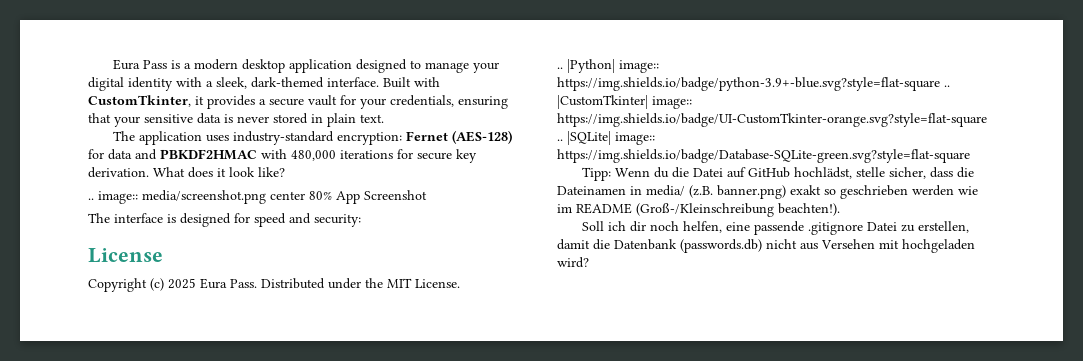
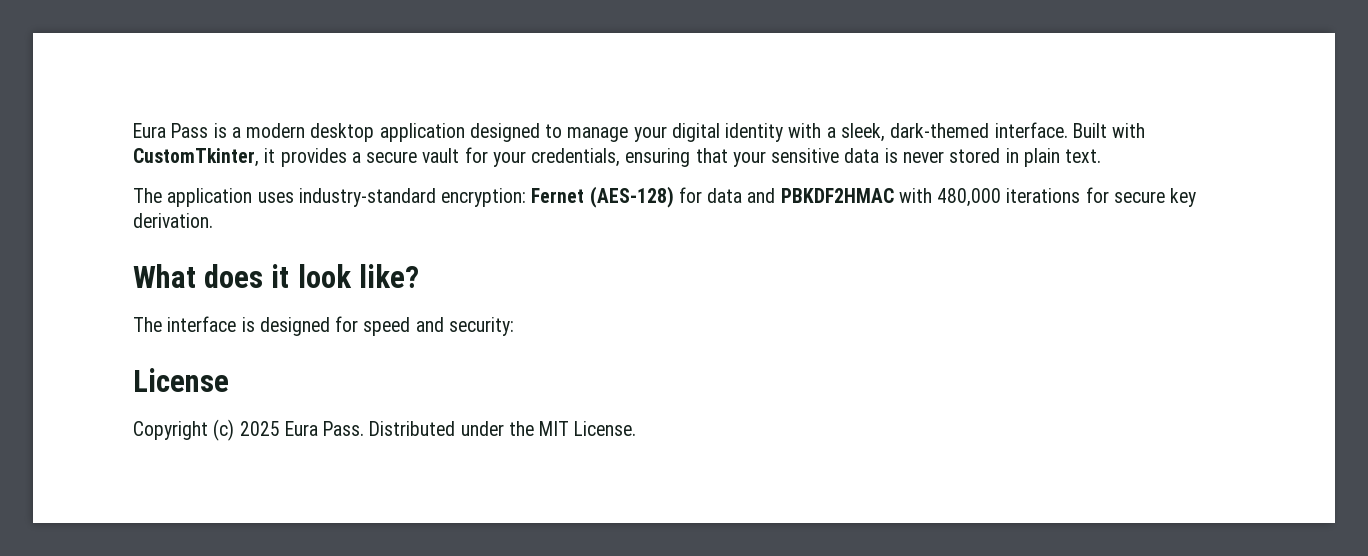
- The application uses industry-standard encryption: Fernet (AES-128) for data and PBKDF2HMAC with 480,000 iterations for secure key derivation. What does it look like?
+ The application uses industry-standard encryption: Fernet (AES-128) for data and PBKDF2HMAC with 480,000 iterations for secure key derivation.
+ What does it look like?
- .. image:: media/screenshot.png center 80% App Screenshot
- .. |Python| image:: https://img.shields.io/badge/python-3.9+-blue.svg?style=flat-square .. |CustomTkinter| image:: https://img.shields.io/badge/UI-CustomTkinter-orange.svg?style=flat-square .. |SQLite| image:: https://img.shields.io/badge/Database-SQLite-green.svg?style=flat-square
- Tipp: Wenn du die Datei auf GitHub hochlädst, stelle sicher, dass die Dateinamen in media/ (z.B. banner.png) exakt so geschrieben werden wie im README (Groß-/Kleinschreibung beachten!).
- Soll ich dir noch helfen, eine passende .gitignore Datei zu erstellen, damit die Datenbank (passwords.db) nicht aus Versehen mit hochgeladen wird?

